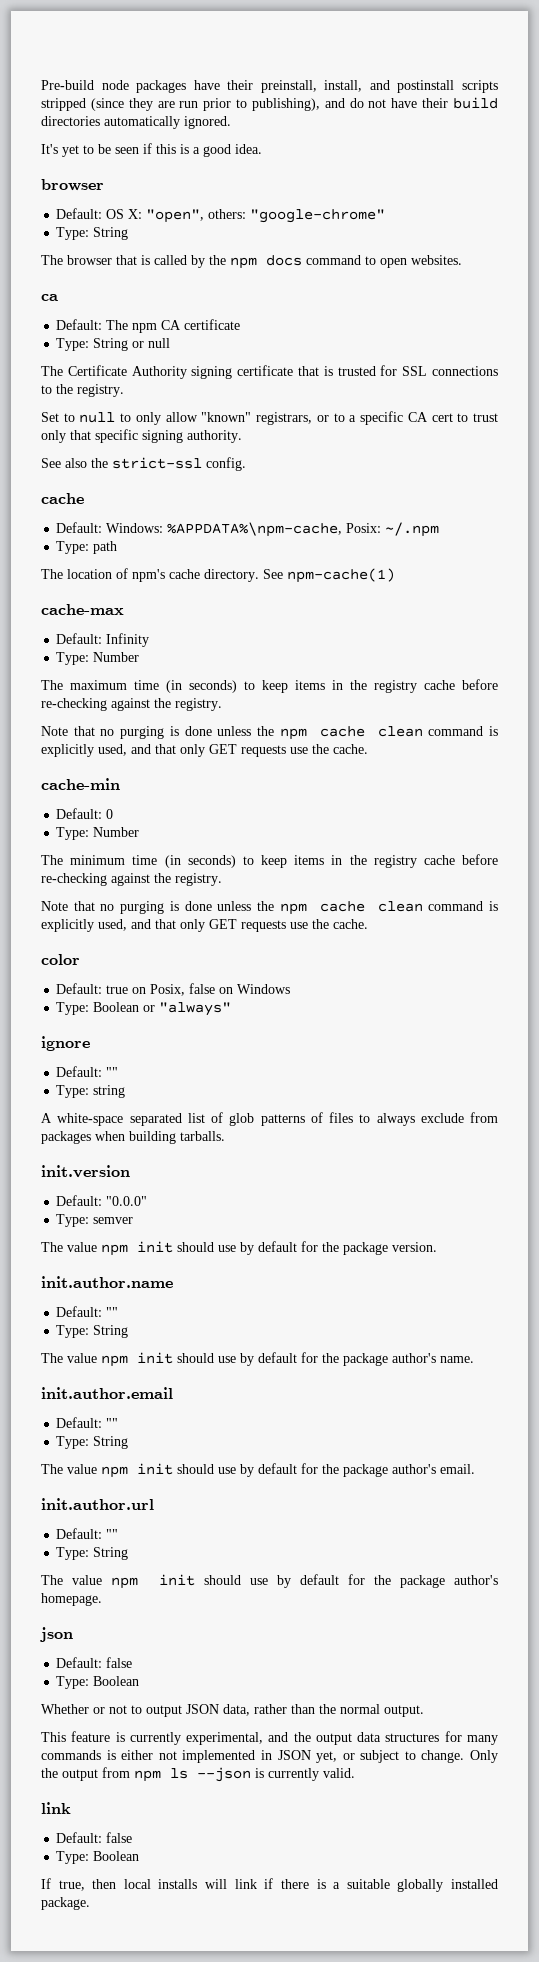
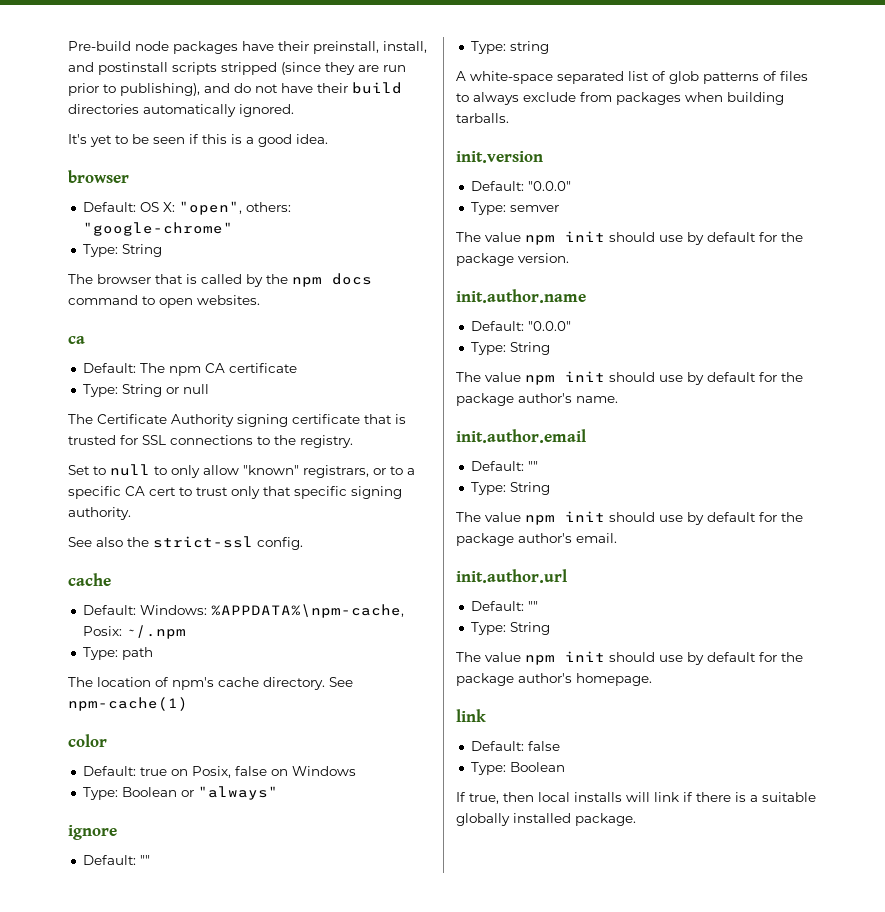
- cache-max
- Default: Infinity
- Type: Number
- The maximum time (in seconds) to keep items in the registry cache before re-checking against the registry.
- Note that no purging is done unless the npm cache clean command is explicitly used, and that only GET requests use the cache.
- cache-min
- Default: 0
- Type: Number
- The minimum time (in seconds) to keep items in the registry cache before re-checking against the registry.
- Note that no purging is done unless the npm cache clean command is explicitly used, and that only GET requests use the cache.
  init.author.name
- Default: ""
+ Default: "0.0.0"
- json
- Default: false
- Type: Boolean
- Whether or not to output JSON data, rather than the normal output.
- This feature is currently experimental, and the output data structures for many commands is either not implemented in JSON yet, or subject to change. Only the output from npm ls --json is currently valid.

